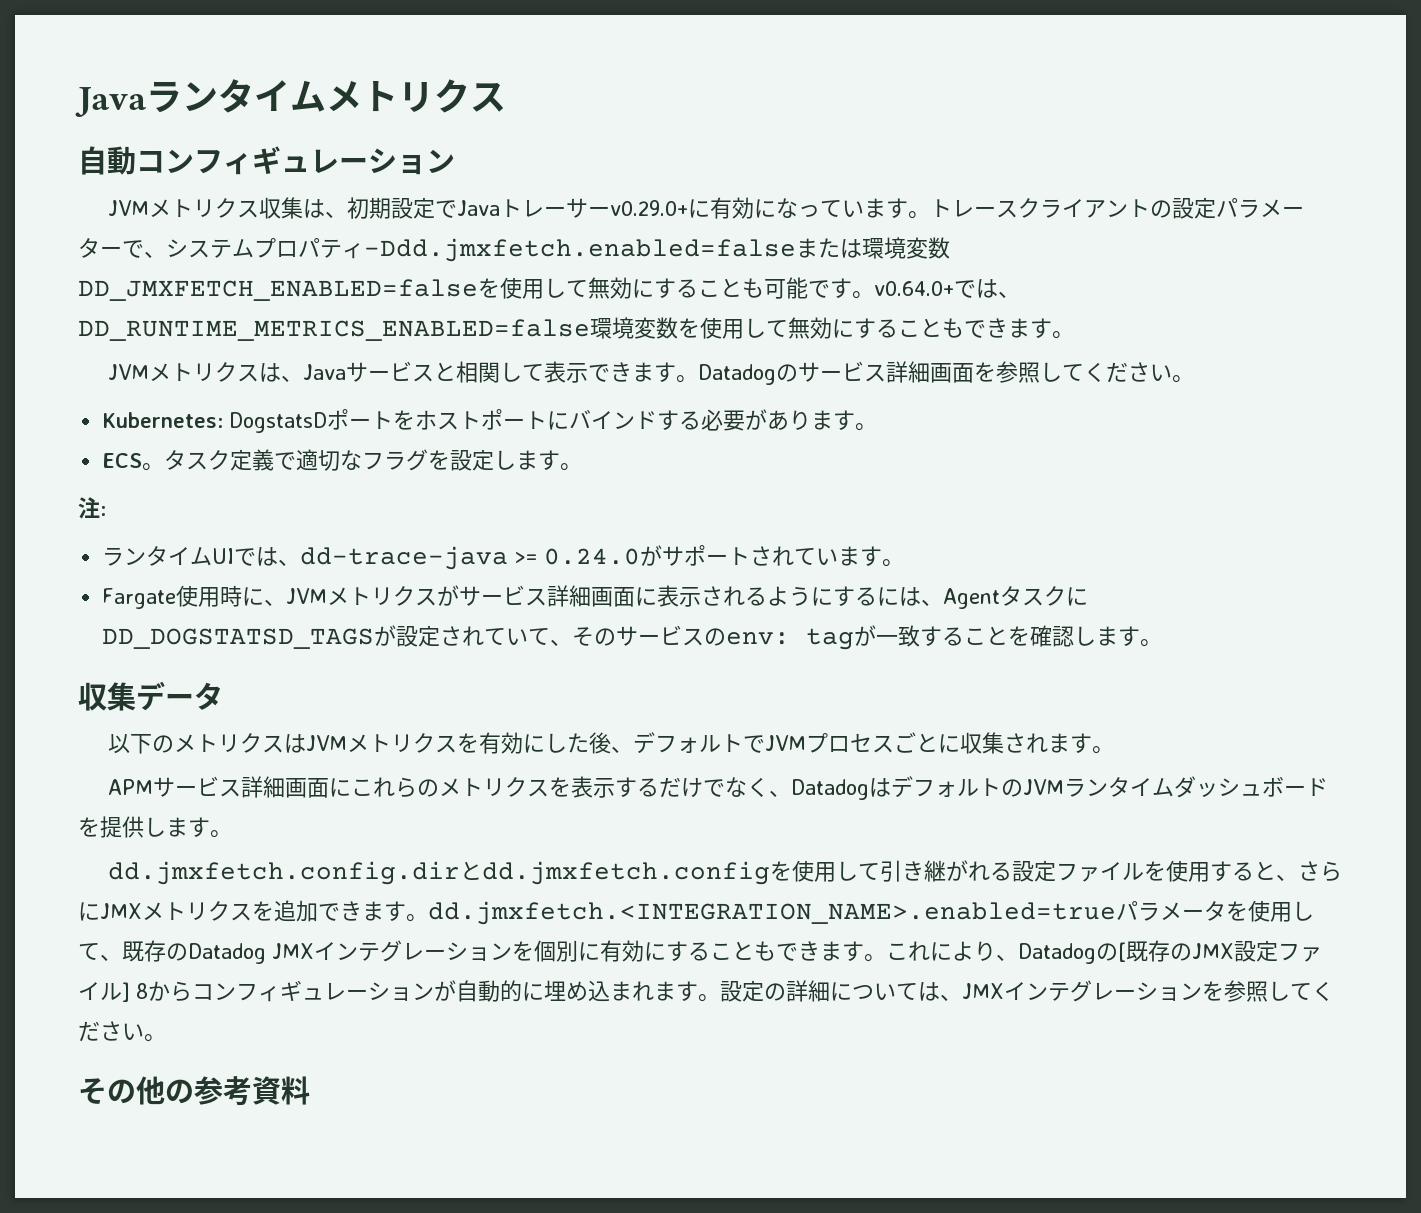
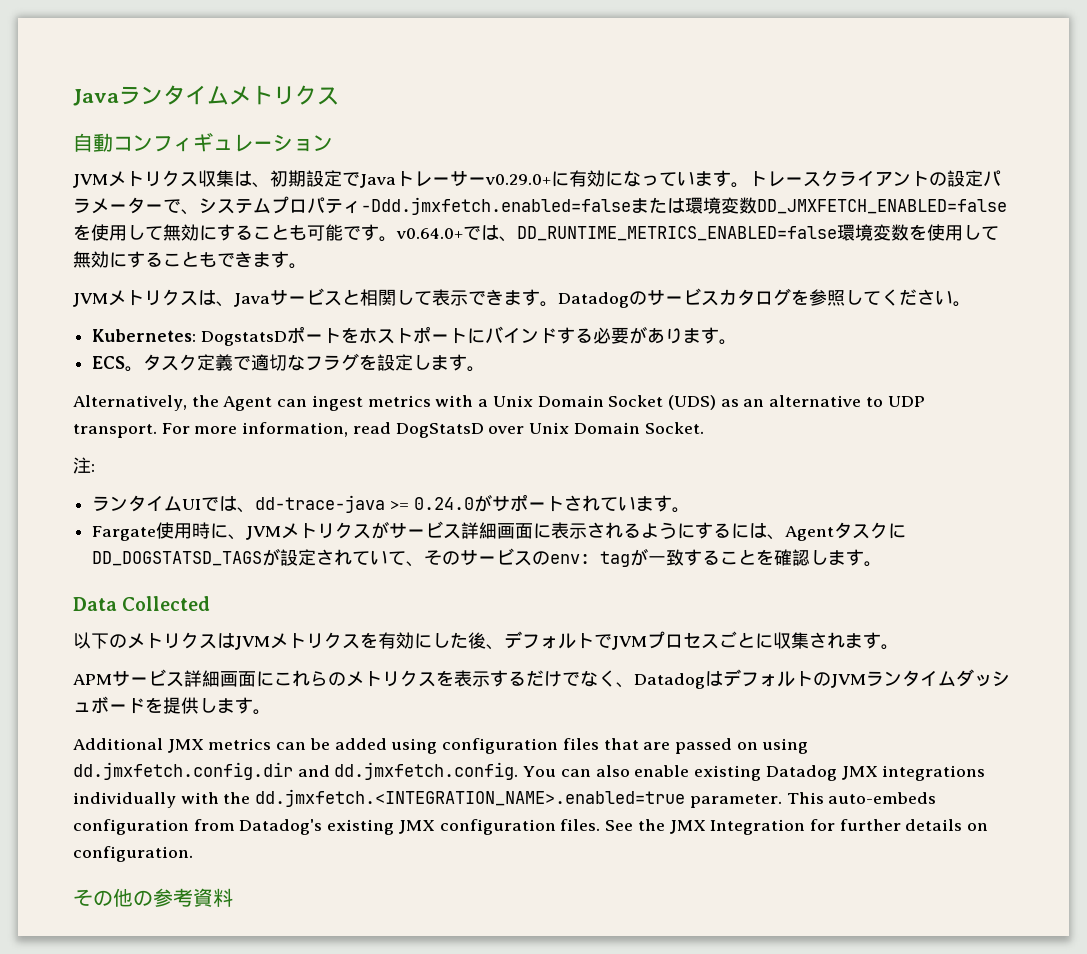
- Datadogのサービス詳細画面を参照してください。
+ Datadogのサービスカタログを参照してください。
+ Alternatively, the Agent can ingest metrics with a Unix Domain Socket (UDS) as an alternative to UDP transport. For more information, read DogStatsD over Unix Domain Socket.
- 収集データ
+ Data Collected
- dd.jmxfetch.config.dirとdd.jmxfetch.configを使用して引き継がれる設定ファイルを使用すると、さらにJMXメトリクスを追加できます。dd.jmxfetch.<INTEGRATION_NAME>.enabled=trueパラメータを使用して、既存のDatadog JMXインテグレーションを個別に有効にすることもできます。これにより、Datadogの[既存のJMX設定ファイル] 8からコンフィギュレーションが自動的に埋め込まれます。設定の詳細については、JMXインテグレーションを参照してください。
+ Additional JMX metrics can be added using configuration files that are passed on using dd.jmxfetch.config.dir and dd.jmxfetch.config. You can also enable existing Datadog JMX integrations individually with the dd.jmxfetch.<INTEGRATION_NAME>.enabled=true parameter. This auto-embeds configuration from Datadog's existing JMX configuration files. See the JMX Integration for further details on configuration.

